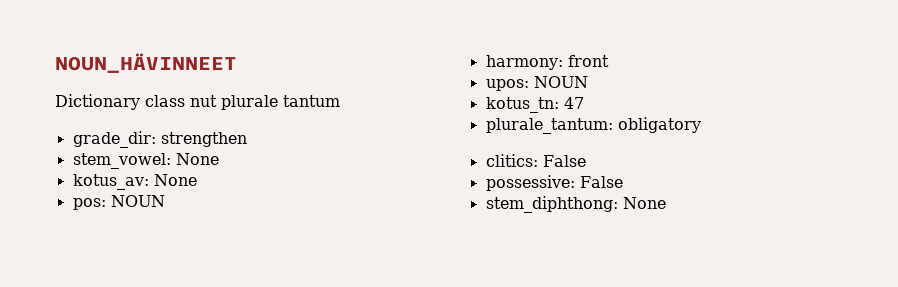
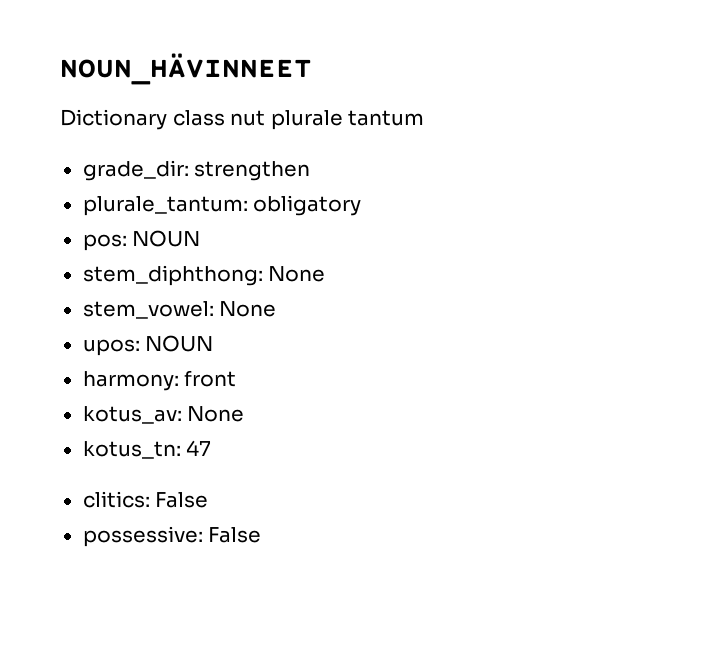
+ plurale_tantum: obligatory
+ pos: NOUN
+ stem_diphthong: None
- kotus_av: None
- pos: NOUN
+ upos: NOUN
- upos: NOUN
+ kotus_av: None
- plurale_tantum: obligatory
- stem_diphthong: None

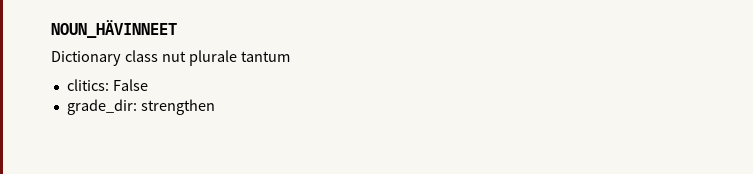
- grade_dir: strengthen
- plurale_tantum: obligatory
- pos: NOUN
- stem_diphthong: None
- stem_vowel: None
- upos: NOUN
- harmony: front
- kotus_av: None
- kotus_tn: 47
- possessive: False
+ grade_dir: strengthen

